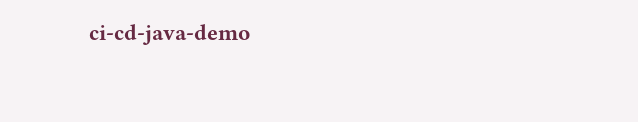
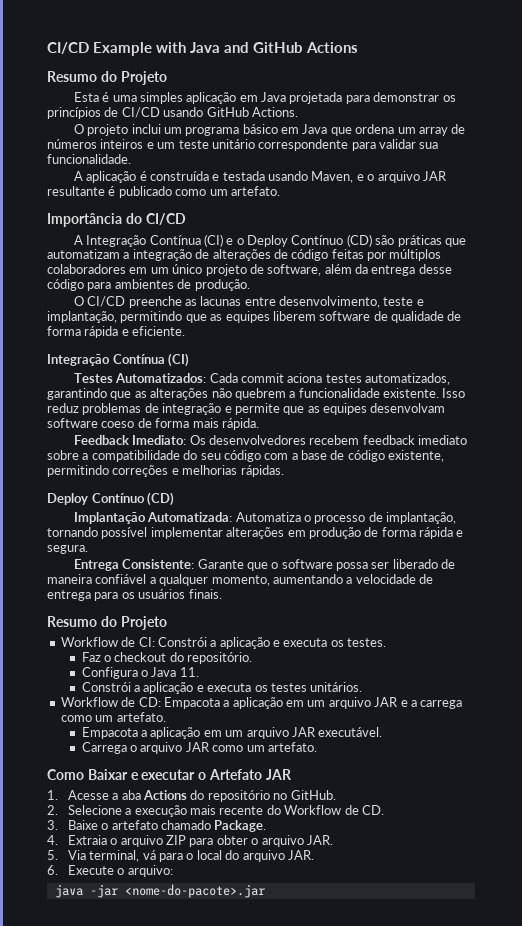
- ci-cd-java-demo
+ CI/CD Example with Java and GitHub Actions
+ Resumo do Projeto
+ Esta é uma simples aplicação em Java projetada para demonstrar os princípios de CI/CD usando GitHub Actions.
+ O projeto inclui um programa básico em Java que ordena um array de números inteiros e um teste unitário correspondente para validar sua funcionalidade.
+ A aplicação é construída e testada usando Maven, e o arquivo JAR resultante é publicado como um artefato.
+ Importância do CI/CD
+ A Integração Contínua (CI) e o Deploy Contínuo (CD) são práticas que automatizam a integração de alterações de código feitas por múltiplos colaboradores em um único projeto de software, além da entrega desse código para ambientes de produção.
+ O CI/CD preenche as lacunas entre desenvolvimento, teste e implantação, permitindo que as equipes liberem software de qualidade de forma rápida e eficiente.
+ Integração Contínua (CI)
+ Testes Automatizados: Cada commit aciona testes automatizados, garantindo que as alterações não quebrem a funcionalidade existente. Isso reduz problemas de integração e permite que as equipes desenvolvam software coeso de forma mais rápida.
+ Feedback Imediato: Os desenvolvedores recebem feedback imediato sobre a compatibilidade do seu código com a base de código existente, permitindo correções e melhorias rápidas.
+ Deploy Contínuo (CD)
+ Implantação Automatizada: Automatiza o processo de implantação, tornando possível implementar alterações em produção de forma rápida e segura.
+ Entrega Consistente: Garante que o software possa ser liberado de maneira confiável a qualquer momento, aumentando a velocidade de entrega para os usuários finais.
+ Resumo do Projeto
+ Workflow de CI: Constrói a aplicação e executa os testes.
+ Faz o checkout do repositório.
+ Configura o Java 11.
+ Constrói a aplicação e executa os testes unitários.
+ Workflow de CD: Empacota a aplicação em um arquivo JAR e a carrega como um artefato.
+ Empacota a aplicação em um arquivo JAR executável.
+ Carrega o arquivo JAR como um artefato.
+ Como Baixar e executar o Artefato JAR
+ 1. Acesse a aba Actions do repositório no GitHub.
+ 2. Selecione a execução mais recente do Workflow de CD.
+ 3. Baixe o artefato chamado Package.
+ 4. Extraia o arquivo ZIP para obter o arquivo JAR.
+ 5. Via terminal, vá para o local do arquivo JAR.
+ 6. Execute o arquivo:
+ java -jar <nome-do-pacote>.jar

